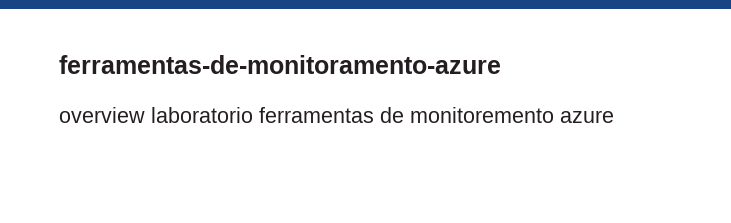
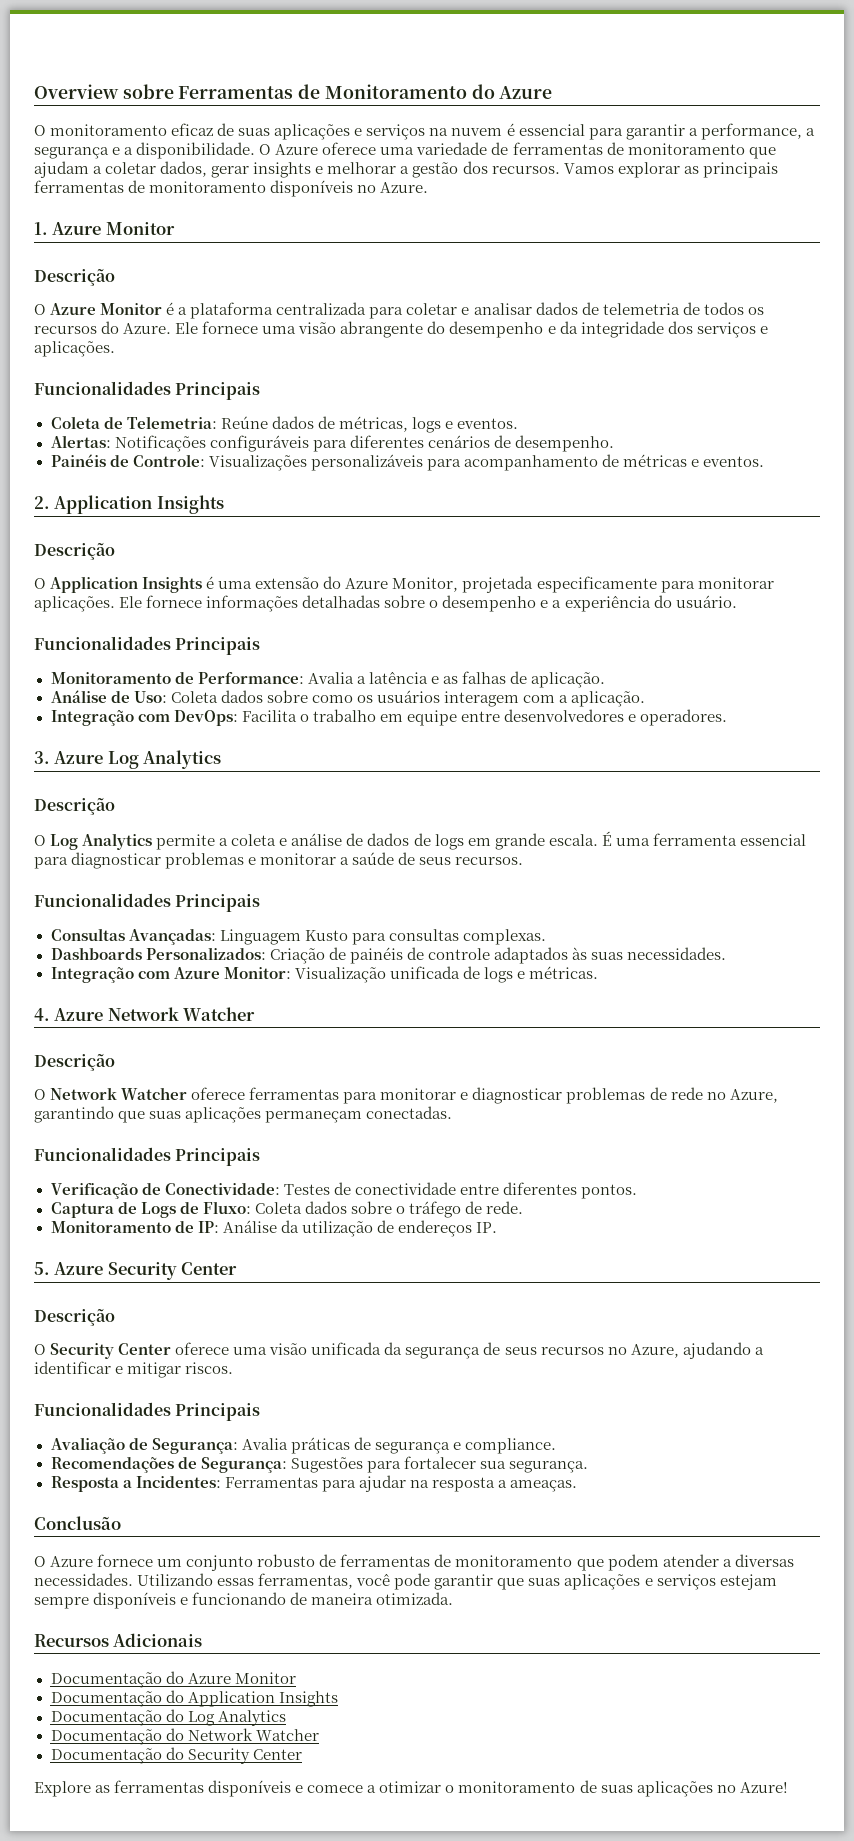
- ferramentas-de-monitoramento-azure
- overview laboratorio ferramentas de monitoremento azure
+ Overview sobre Ferramentas de Monitoramento do Azure
+ O monitoramento eficaz de suas aplicações e serviços na nuvem é essencial para garantir a performance, a segurança e a disponibilidade. O Azure oferece uma variedade de ferramentas de monitoramento que ajudam a coletar dados, gerar insights e melhorar a gestão dos recursos. Vamos explorar as principais ferramentas de monitoramento disponíveis no Azure.
+ 1. Azure Monitor
+ Descrição
+ O Azure Monitor é a plataforma centralizada para coletar e analisar dados de telemetria de todos os recursos do Azure. Ele fornece uma visão abrangente do desempenho e da integridade dos serviços e aplicações.
+ Funcionalidades Principais
+ Coleta de Telemetria: Reúne dados de métricas, logs e eventos.
+ Alertas: Notificações configuráveis para diferentes cenários de desempenho.
+ Painéis de Controle: Visualizações personalizáveis para acompanhamento de métricas e eventos.
+ 2. Application Insights
+ Descrição
+ O Application Insights é uma extensão do Azure Monitor, projetada especificamente para monitorar aplicações. Ele fornece informações detalhadas sobre o desempenho e a experiência do usuário.
+ Funcionalidades Principais
+ Monitoramento de Performance: Avalia a latência e as falhas de aplicação.
+ Análise de Uso: Coleta dados sobre como os usuários interagem com a aplicação.
+ Integração com DevOps: Facilita o trabalho em equipe entre desenvolvedores e operadores.
+ 3. Azure Log Analytics
+ Descrição
+ O Log Analytics permite a coleta e análise de dados de logs em grande escala. É uma ferramenta essencial para diagnosticar problemas e monitorar a saúde de seus recursos.
+ Funcionalidades Principais
+ Consultas Avançadas: Linguagem Kusto para consultas complexas.
+ Dashboards Personalizados: Criação de painéis de controle adaptados às suas necessidades.
+ Integração com Azure Monitor: Visualização unificada de logs e métricas.
+ 4. Azure Network Watcher
+ Descrição
+ O Network Watcher oferece ferramentas para monitorar e diagnosticar problemas de rede no Azure, garantindo que suas aplicações permaneçam conectadas.
+ Funcionalidades Principais
+ Verificação de Conectividade: Testes de conectividade entre diferentes pontos.
+ Captura de Logs de Fluxo: Coleta dados sobre o tráfego de rede.
+ Monitoramento de IP: Análise da utilização de endereços IP.
+ 5. Azure Security Center
+ Descrição
+ O Security Center oferece uma visão unificada da segurança de seus recursos no Azure, ajudando a identificar e mitigar riscos.
+ Funcionalidades Principais
+ Avaliação de Segurança: Avalia práticas de segurança e compliance.
+ Recomendações de Segurança: Sugestões para fortalecer sua segurança.
+ Resposta a Incidentes: Ferramentas para ajudar na resposta a ameaças.
+ Conclusão
+ O Azure fornece um conjunto robusto de ferramentas de monitoramento que podem atender a diversas necessidades. Utilizando essas ferramentas, você pode garantir que suas aplicações e serviços estejam sempre disponíveis e funcionando de maneira otimizada.
+ Recursos Adicionais
+ Documentação do Azure Monitor
+ Documentação do Application Insights
+ Documentação do Log Analytics
+ Documentação do Network Watcher
+ Documentação do Security Center
+ Explore as ferramentas disponíveis e comece a otimizar o monitoramento de suas aplicações no Azure!

